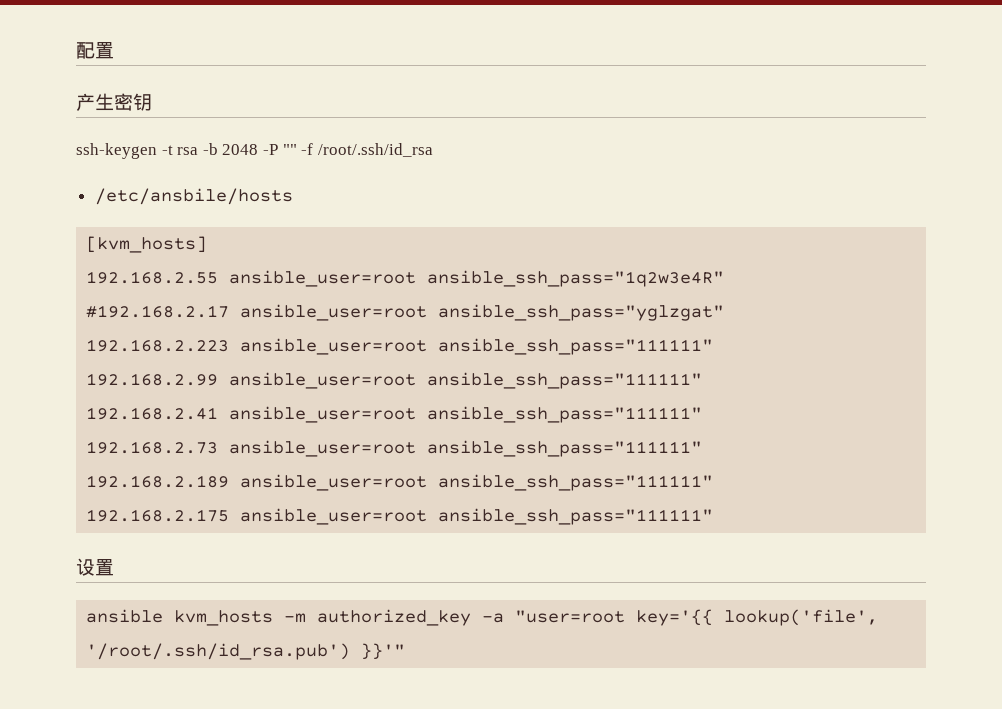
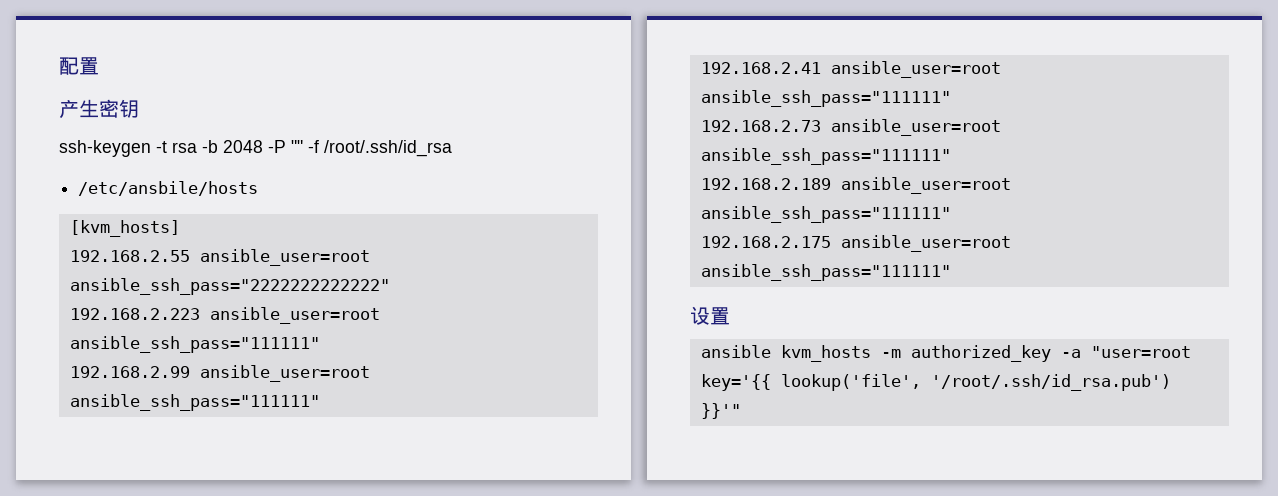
- 192.168.2.55 ansible_user=root ansible_ssh_pass="1q2w3e4R"
- #192.168.2.17 ansible_user=root ansible_ssh_pass="yglzgat"
+ 192.168.2.55 ansible_user=root ansible_ssh_pass="2222222222222"

